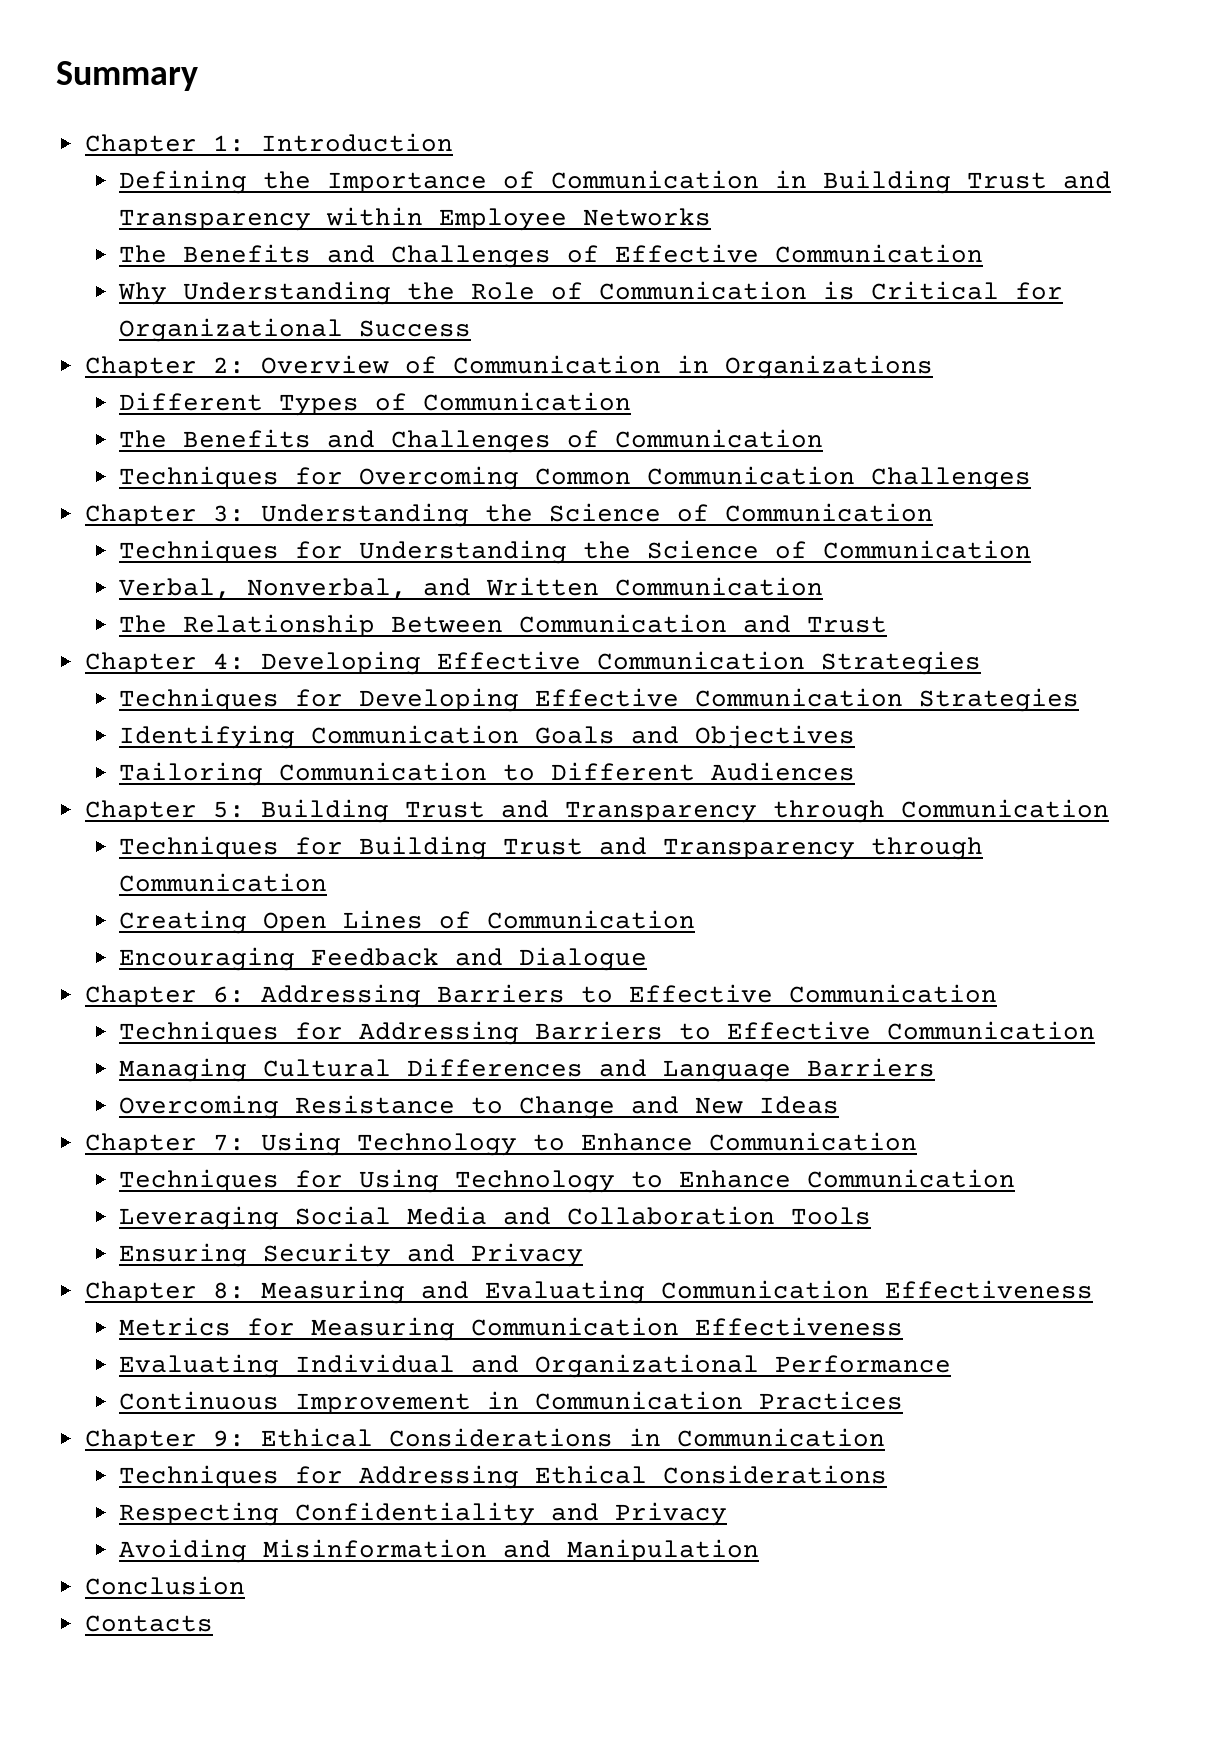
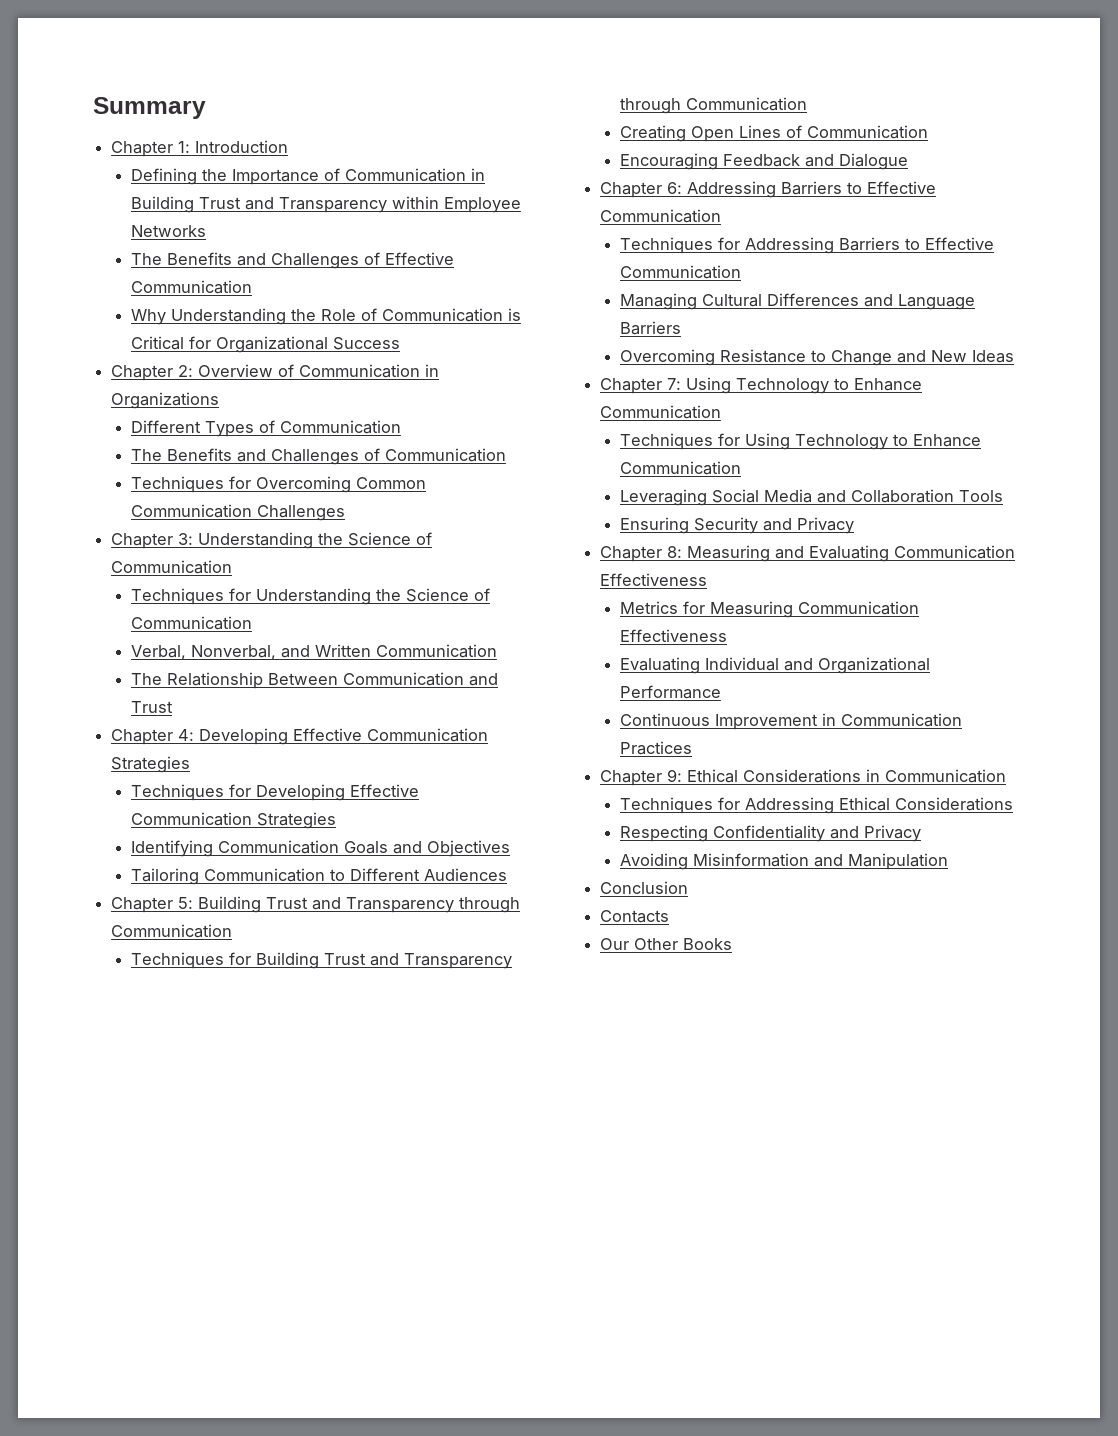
+ Our Other Books

